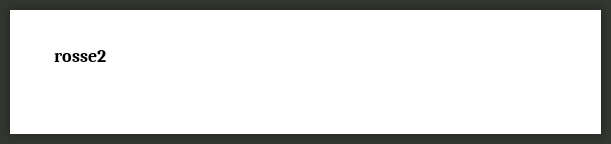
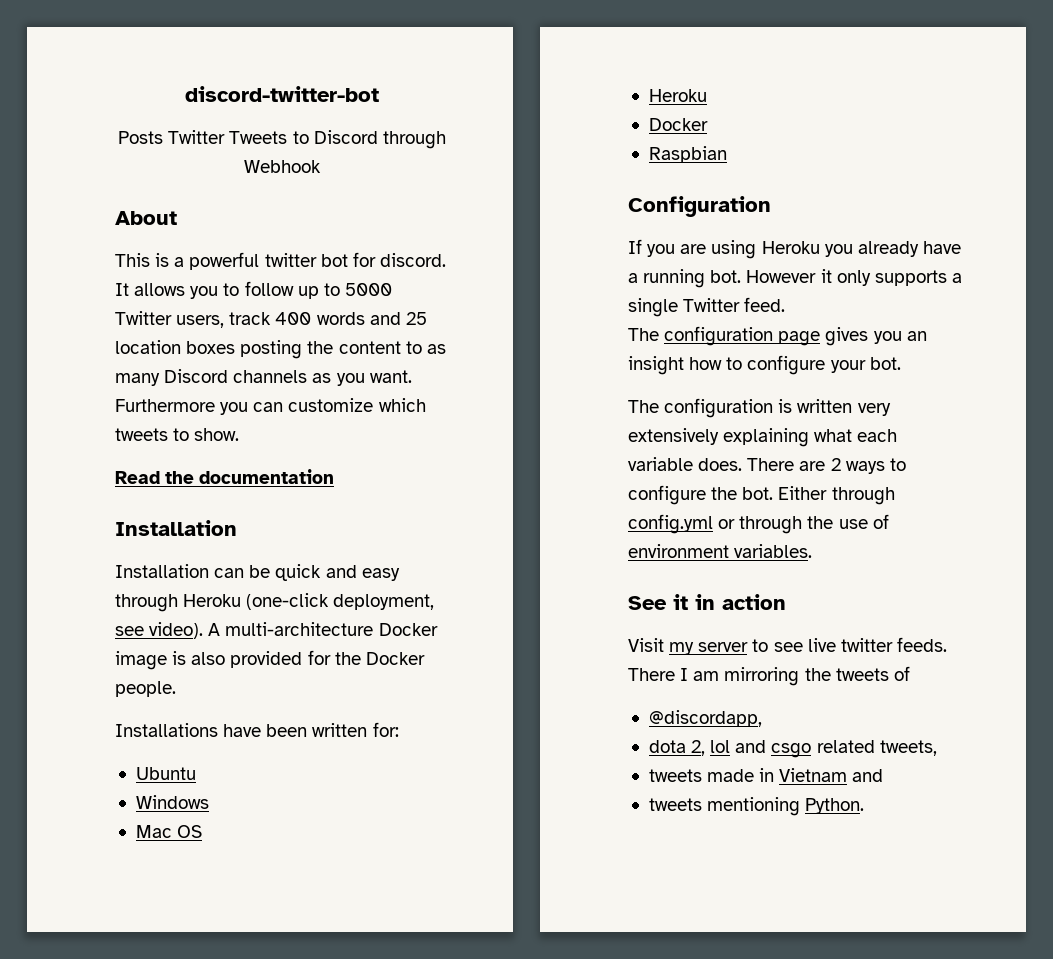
- rosse2
+ discord-twitter-bot
+ Posts Twitter Tweets to Discord through Webhook
+ About
+ This is a powerful twitter bot for discord. It allows you to follow up to 5000 Twitter users, track 400 words and 25 location boxes posting the content to as many Discord channels as you want. Furthermore you can customize which tweets to show.
+ Read the documentation
+ Installation
+ Installation can be quick and easy through Heroku (one-click deployment, see video). A multi-architecture Docker image is also provided for the Docker people.
+ Installations have been written for:
+ Ubuntu
+ Windows
+ Mac OS
+ Heroku
+ Docker
+ Raspbian
+ Configuration
+ If you are using Heroku you already have a running bot. However it only supports a single Twitter feed.
+ The configuration page gives you an insight how to configure your bot.
+ The configuration is written very extensively explaining what each variable does. There are 2 ways to configure the bot. Either through config.yml or through the use of environment variables.
+ See it in action
+ Visit my server to see live twitter feeds. There I am mirroring the tweets of
+ @discordapp,
+ dota 2, lol and csgo related tweets,
+ tweets made in Vietnam and
+ tweets mentioning Python.

